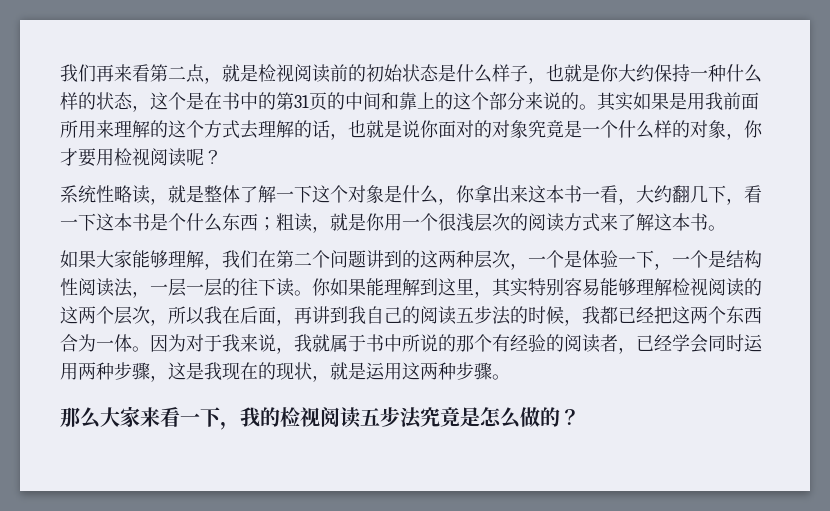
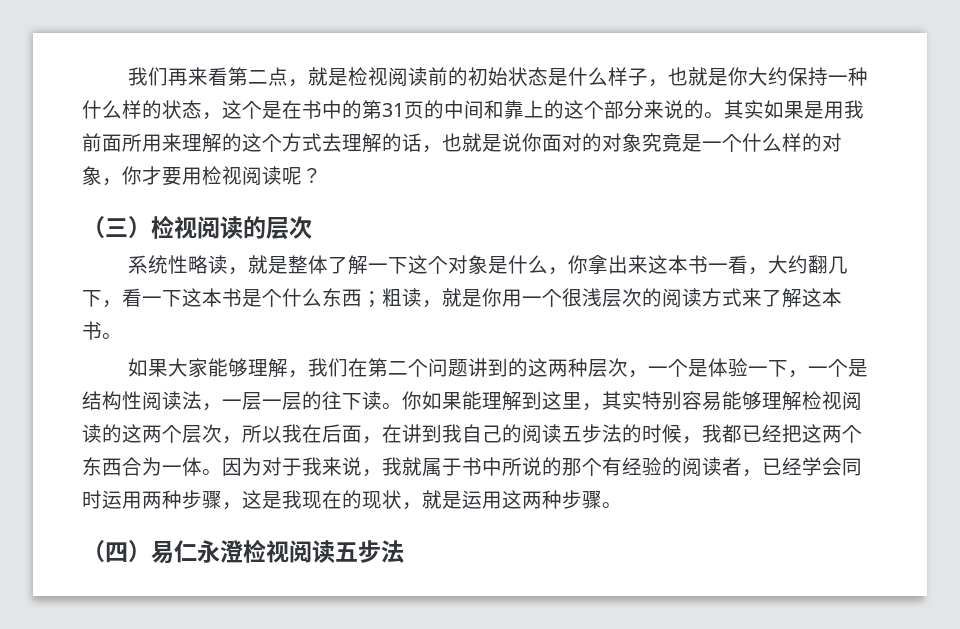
+ （三）检视阅读的层次
- 你如果能理解到这里，其实特别容易能够理解检视阅读的这两个层次，所以我在后面，再讲到我自己的阅读五步法的时候，我都已经把这两个东西合为一体。
+ 你如果能理解到这里，其实特别容易能够理解检视阅读的这两个层次，所以我在后面，在讲到我自己的阅读五步法的时候，我都已经把这两个东西合为一体。
- 那么大家来看一下，我的检视阅读五步法究竟是怎么做的？
+ （四）易仁永澄检视阅读五步法

